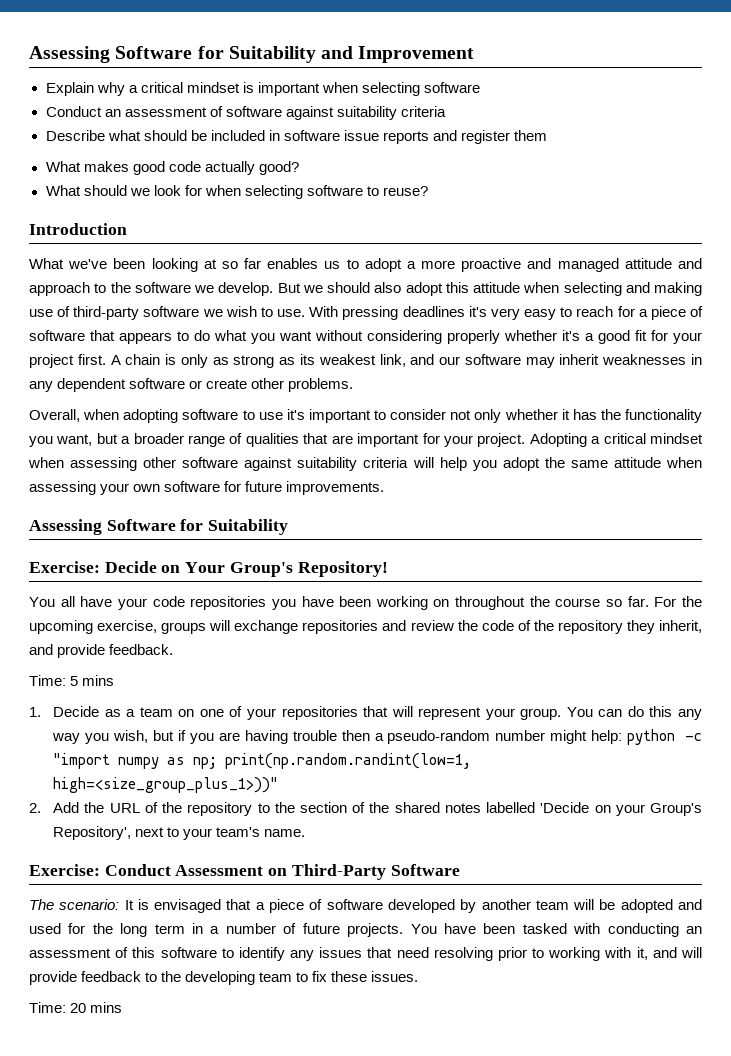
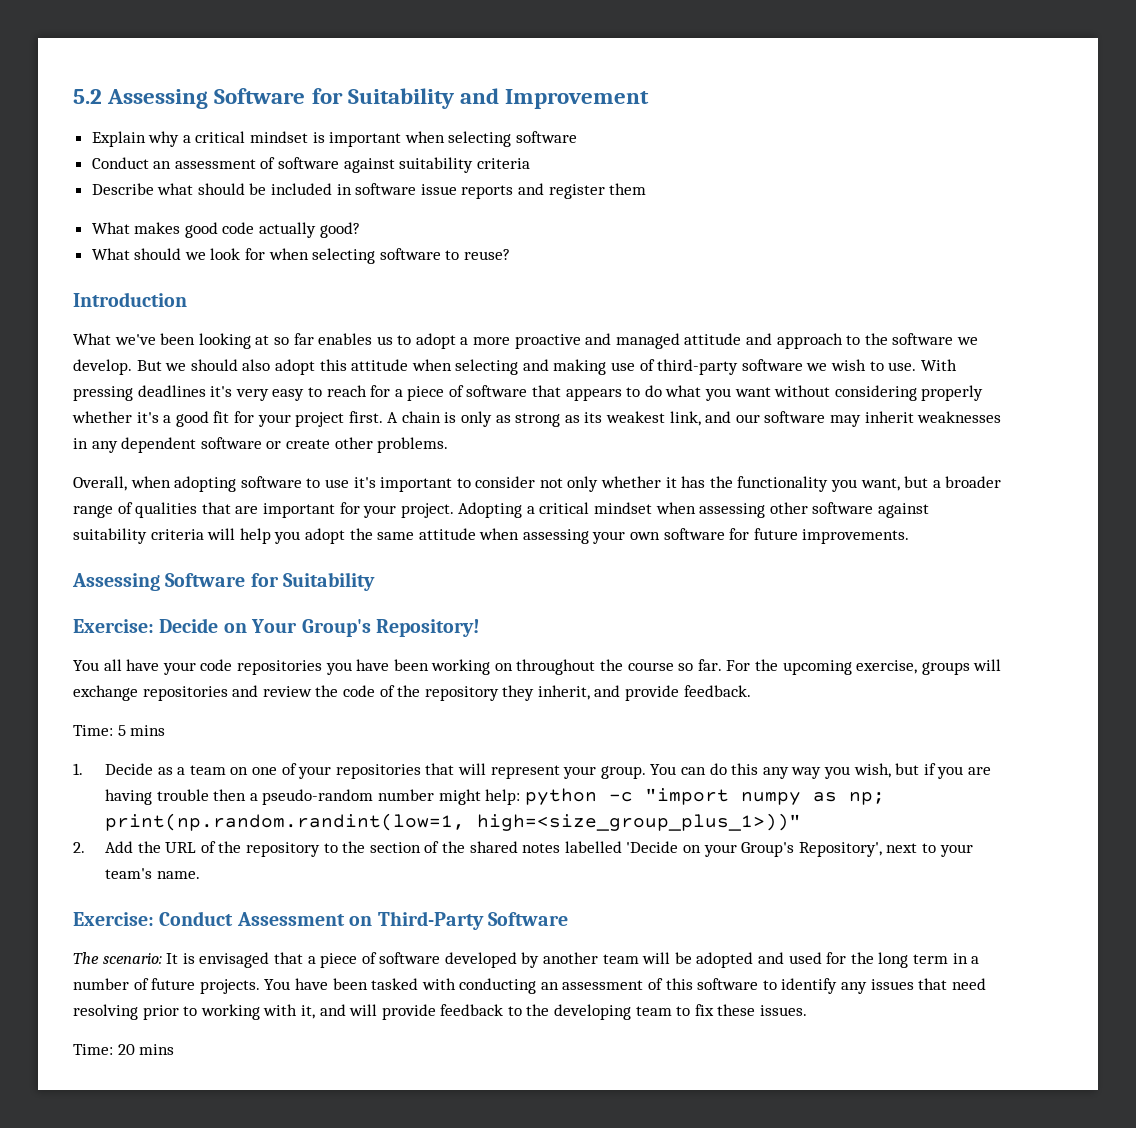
- Assessing Software for Suitability and Improvement
+ 5.2 Assessing Software for Suitability and Improvement

